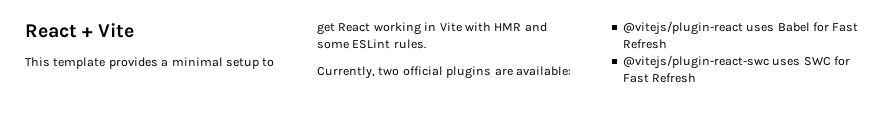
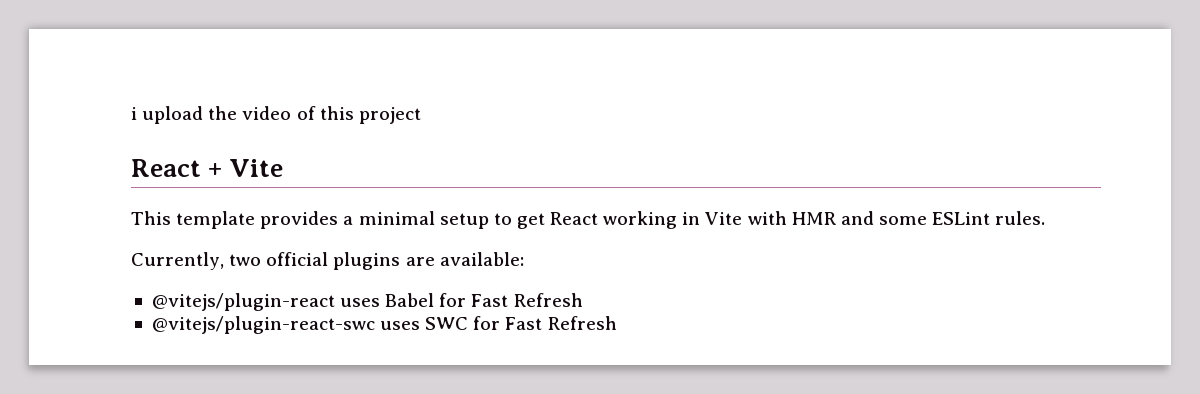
+ i upload the video of this project

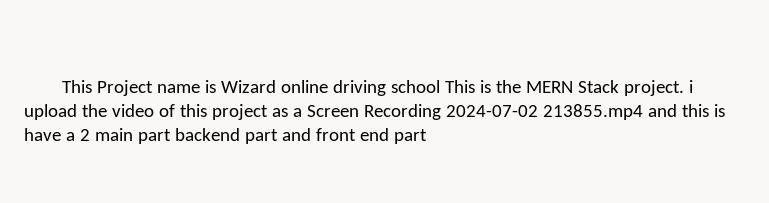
- i upload the video of this project
- React + Vite
- This template provides a minimal setup to get React working in Vite with HMR and some ESLint rules.
- Currently, two official plugins are available:
- @vitejs/plugin-react uses Babel for Fast Refresh
- @vitejs/plugin-react-swc uses SWC for Fast Refresh
+ This Project name is Wizard online driving school This is the MERN Stack project. i upload the video of this project as a Screen Recording 2024-07-02 213855.mp4 and this is have a 2 main part backend part and front end part

